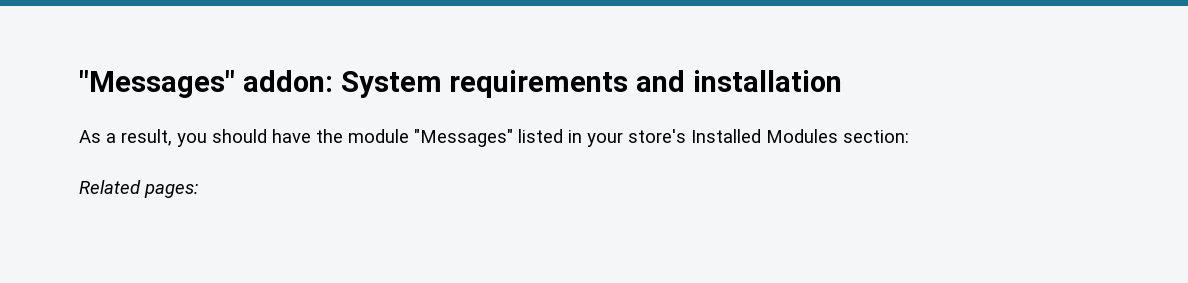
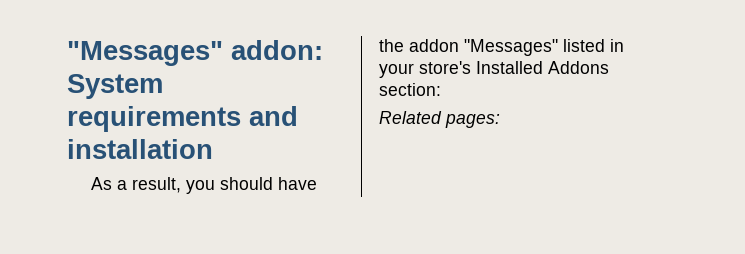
- As a result, you should have the module "Messages" listed in your store's Installed Modules section:
+ As a result, you should have the addon "Messages" listed in your store's Installed Addons section:

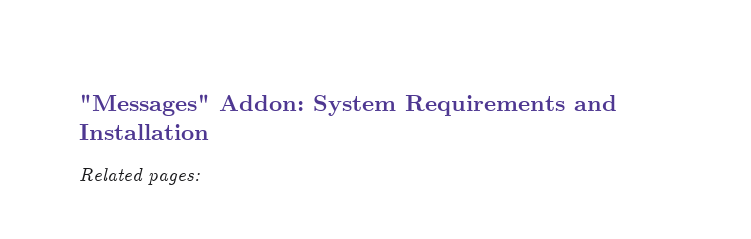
- "Messages" addon: System requirements and installation
- As a result, you should have the addon "Messages" listed in your store's Installed Addons section:
+ "Messages" Addon: System Requirements and Installation

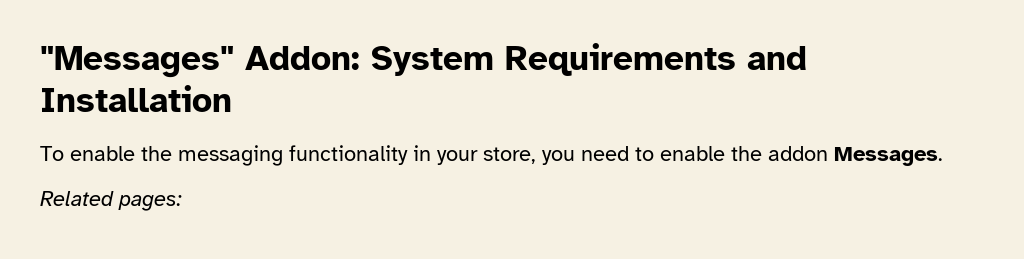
+ To enable the messaging functionality in your store, you need to enable the addon Messages.

